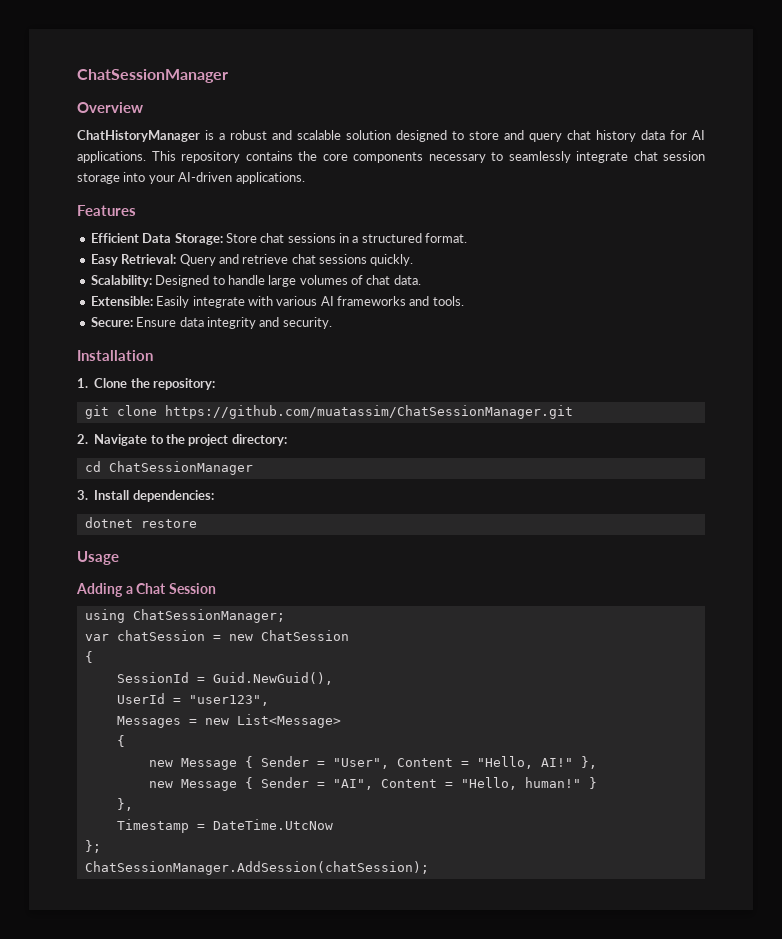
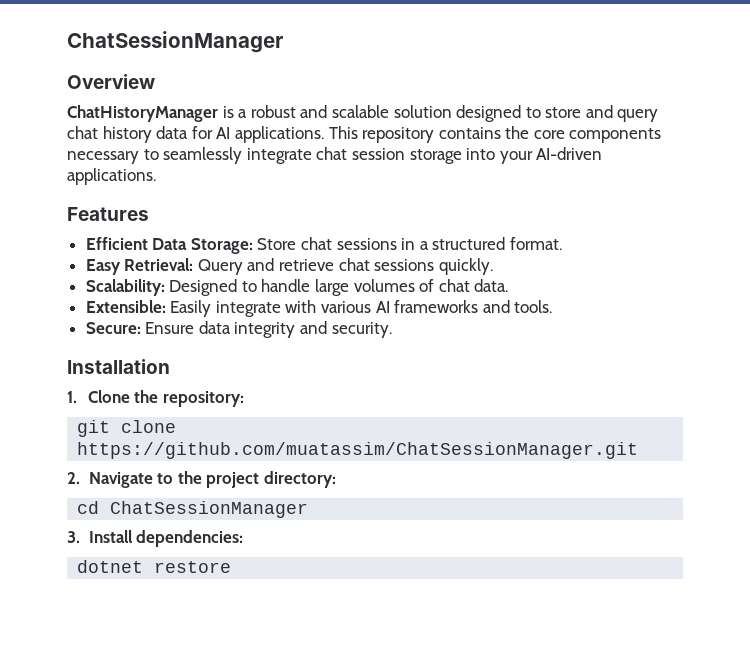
- Usage
- Adding a Chat Session
- using ChatSessionManager;
- var chatSession = new ChatSession
- {
- SessionId = Guid.NewGuid(),
- UserId = "user123",
- Messages = new List<Message>
- {
- new Message { Sender = "User", Content = "Hello, AI!" },
- new Message { Sender = "AI", Content = "Hello, human!" }
- },
- Timestamp = DateTime.UtcNow
- };
- ChatSessionManager.AddSession(chatSession);

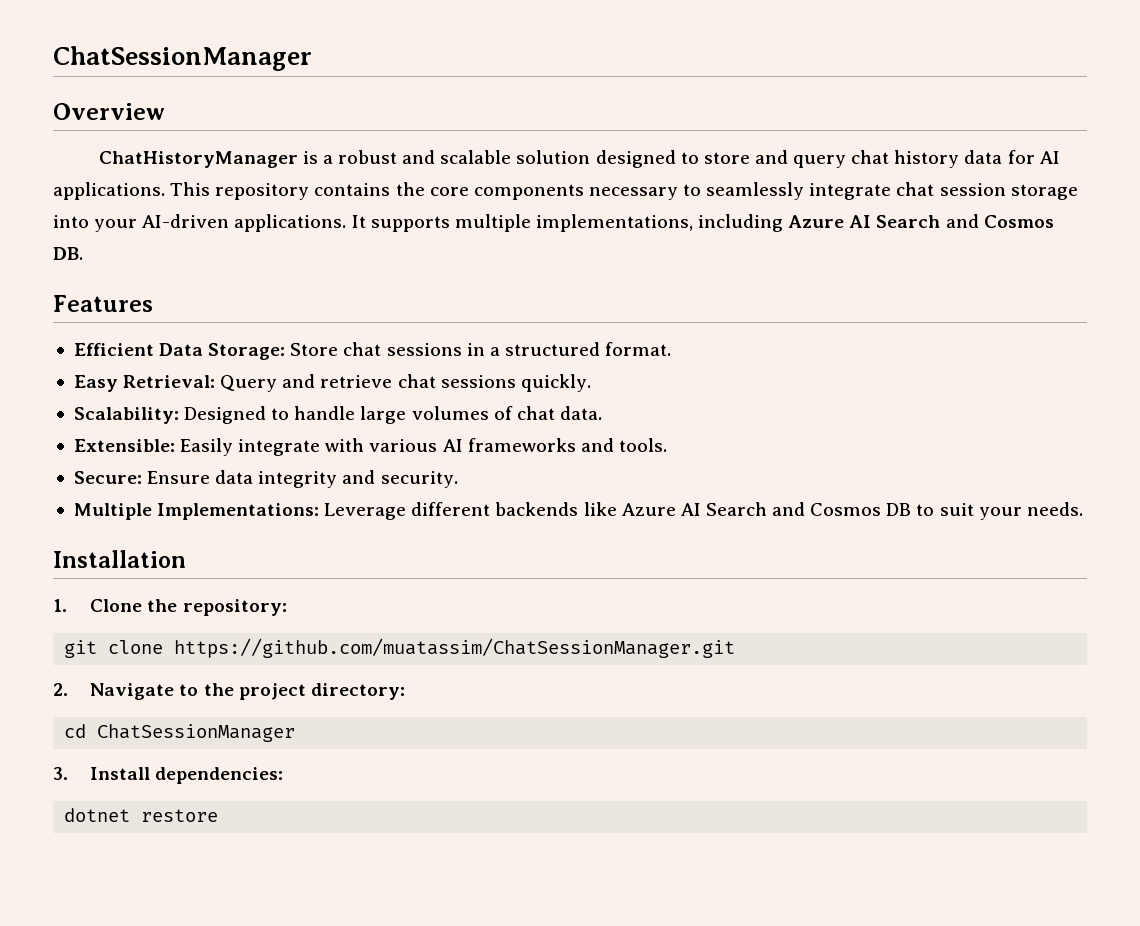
+ It supports multiple implementations, including Azure AI Search and Cosmos DB.
+ Multiple Implementations: Leverage different backends like Azure AI Search and Cosmos DB to suit your needs.

